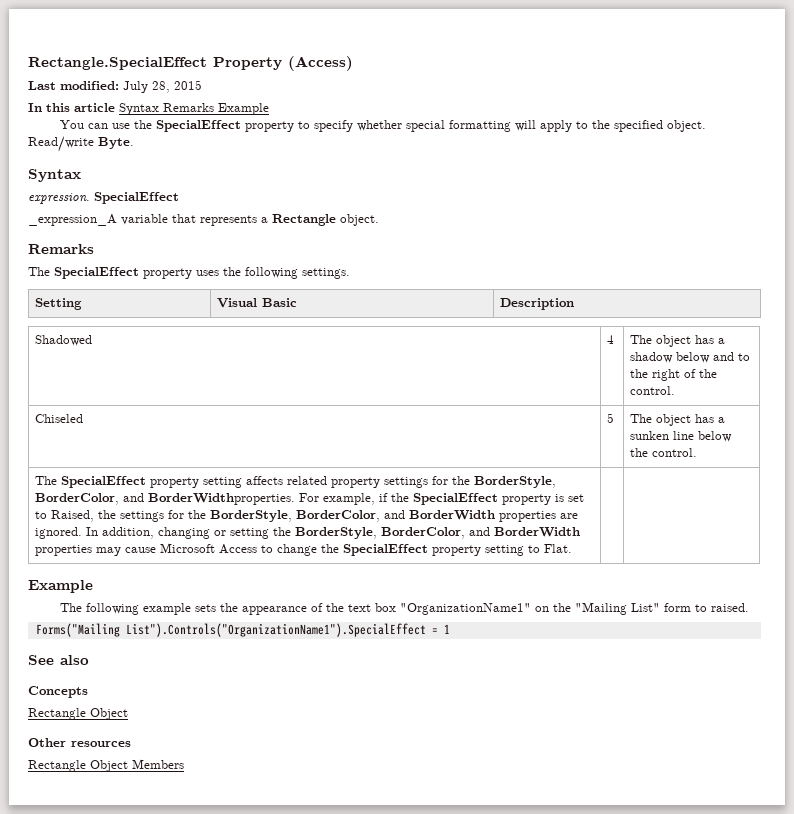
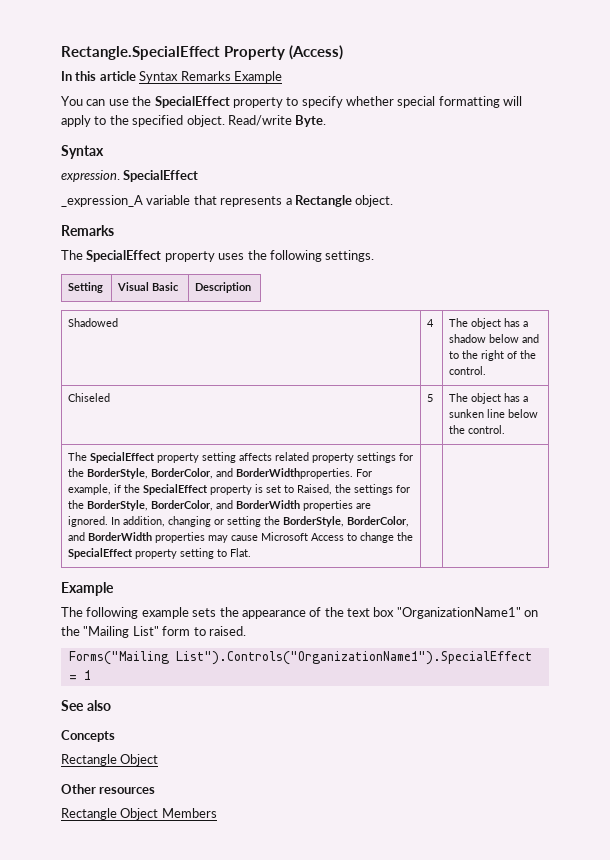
- Last modified: July 28, 2015

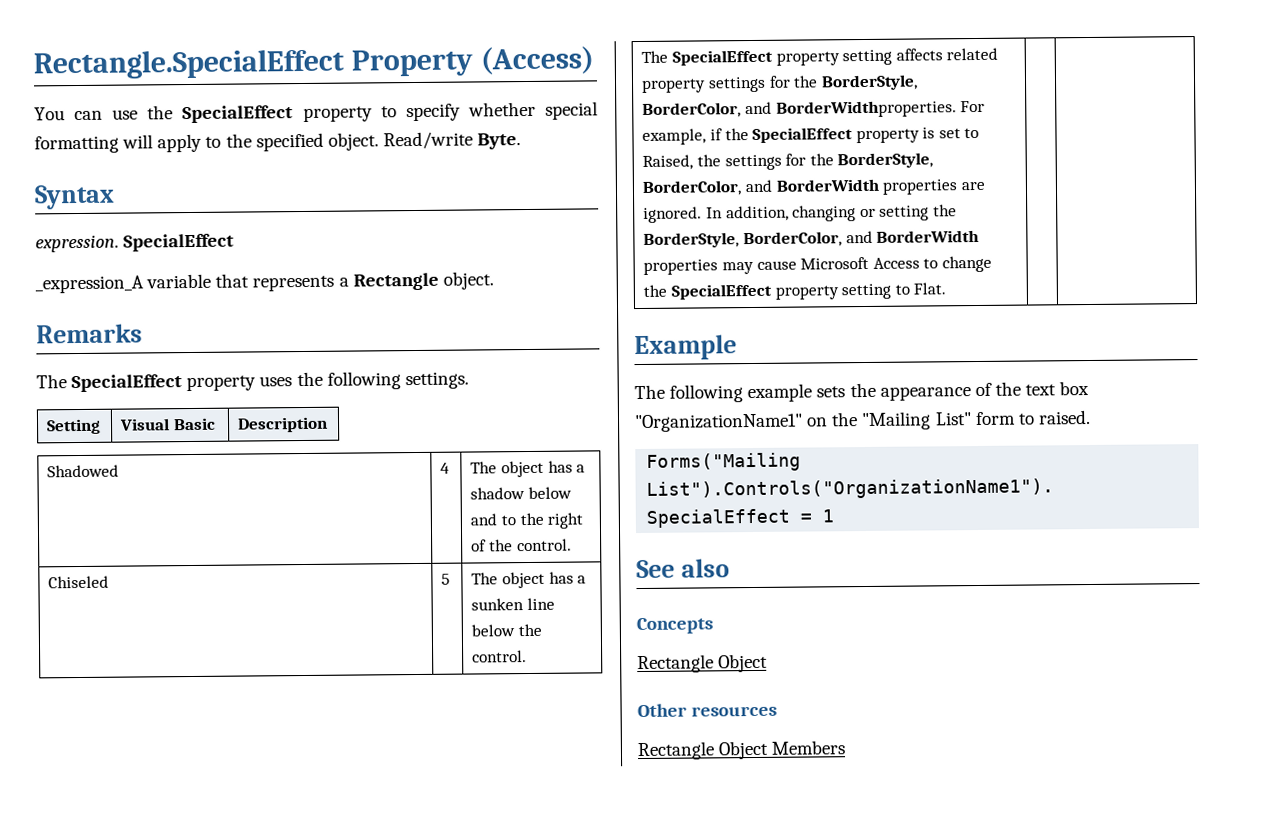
- In this article Syntax Remarks Example

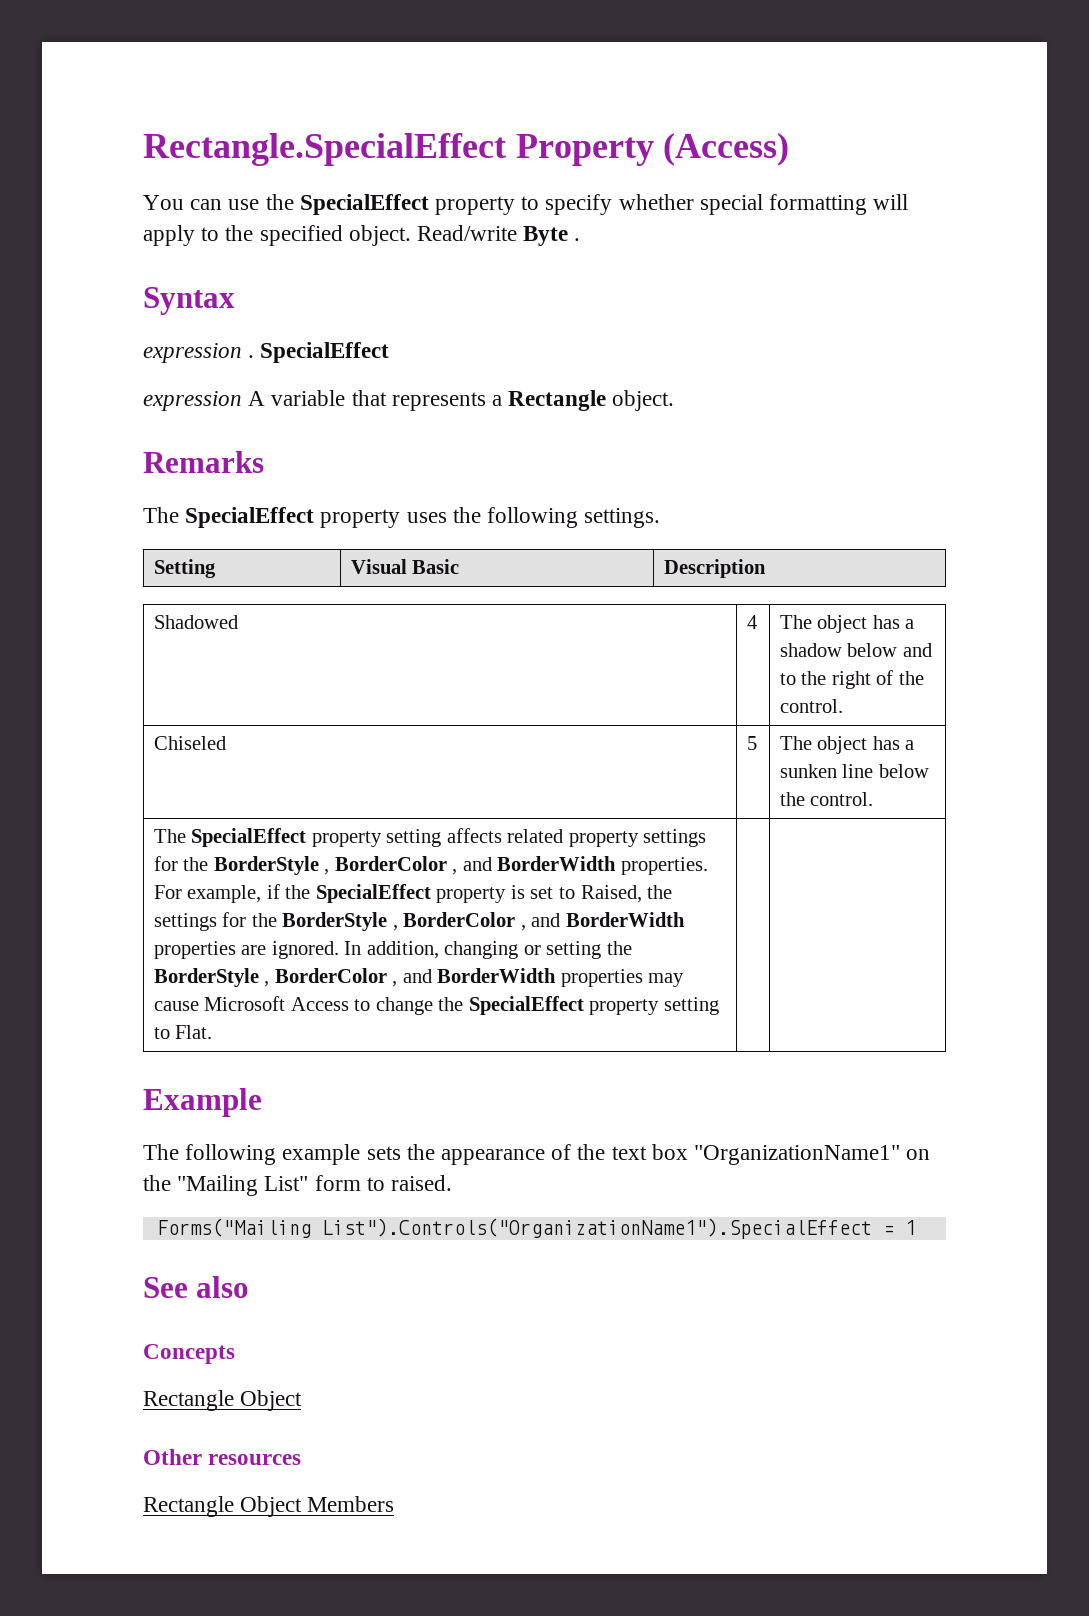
- Read/write Byte.
+ Read/write Byte .
- expression.
+ expression .
- _expression_A variable that represents a Rectangle object.
+ expression A variable that represents a Rectangle object.
- The SpecialEffect property setting affects related property settings for the BorderStyle, BorderColor, and BorderWidthproperties.
+ The SpecialEffect property setting affects related property settings for the BorderStyle , BorderColor , and BorderWidth properties.
- For example, if the SpecialEffect property is set to Raised, the settings for the BorderStyle, BorderColor, and BorderWidth properties are ignored.
+ For example, if the SpecialEffect property is set to Raised, the settings for the BorderStyle , BorderColor , and BorderWidth properties are ignored.
- In addition, changing or setting the BorderStyle, BorderColor, and BorderWidth properties may cause Microsoft Access to change the SpecialEffect property setting to Flat.
+ In addition, changing or setting the BorderStyle , BorderColor , and BorderWidth properties may cause Microsoft Access to change the SpecialEffect property setting to Flat.

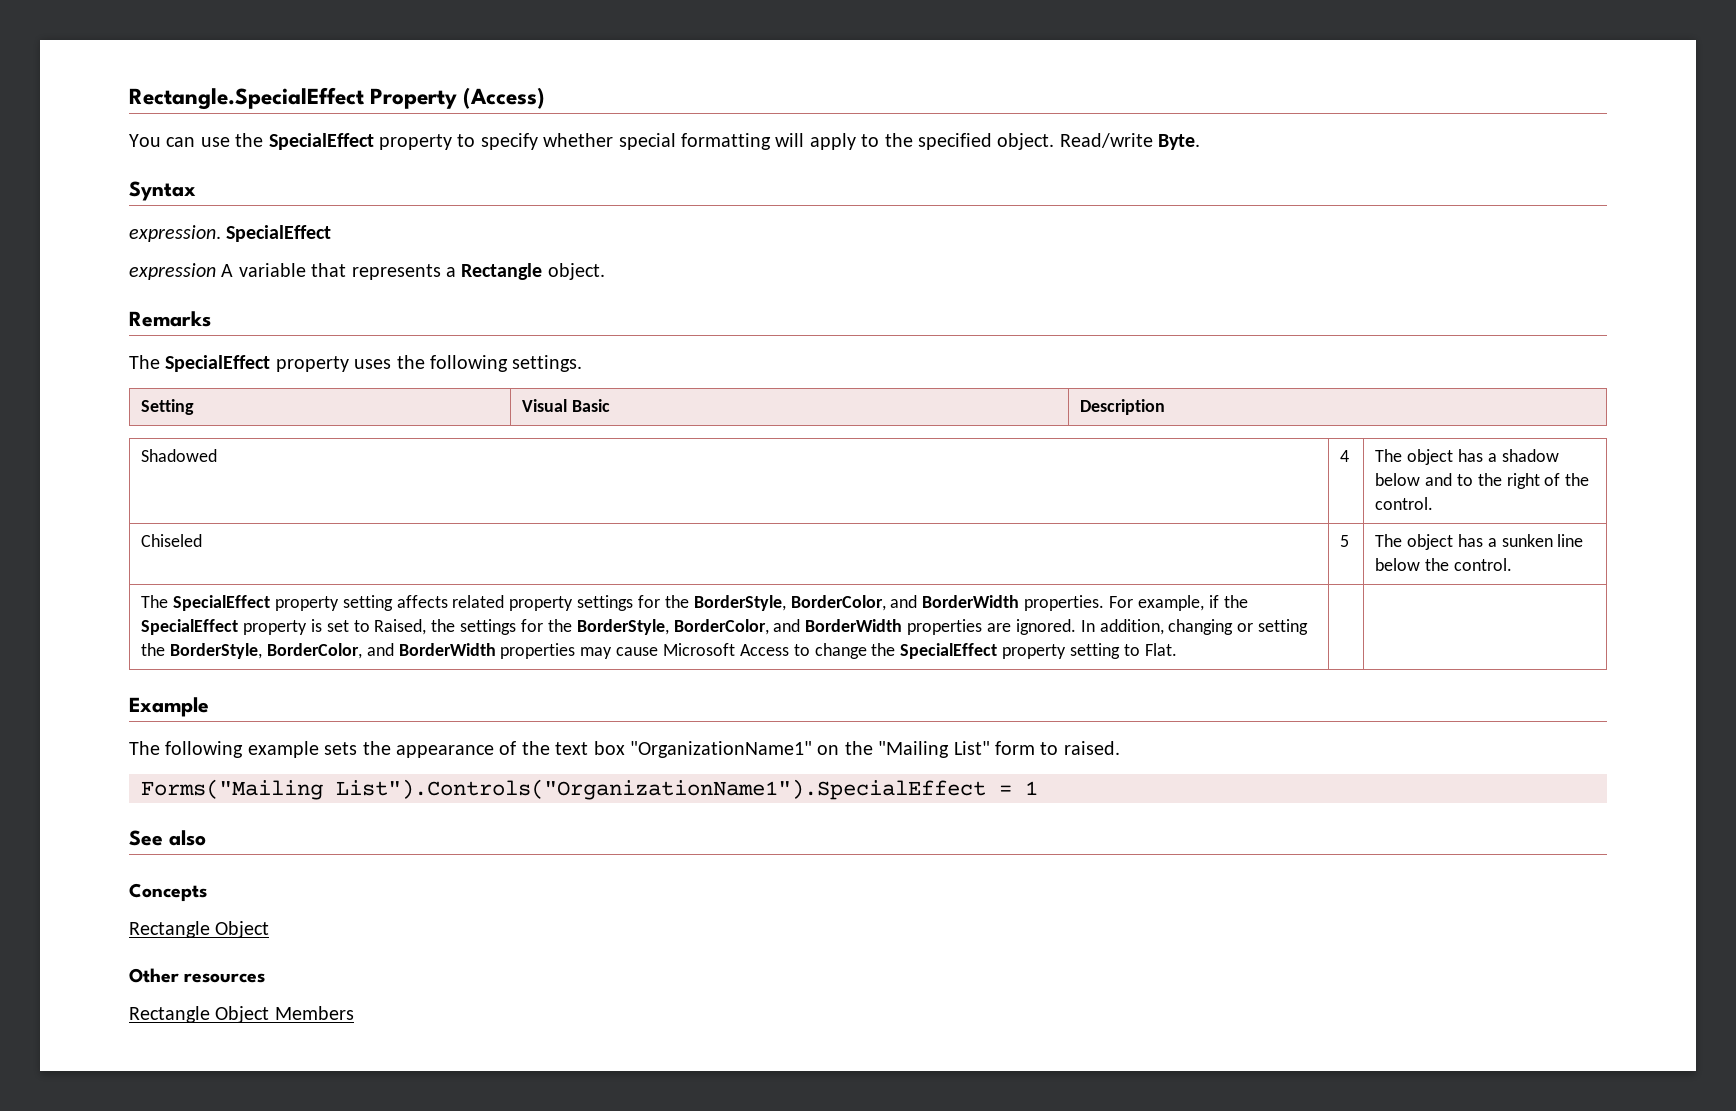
- Read/write Byte .
+ Read/write Byte.
- expression .
+ expression.
- The SpecialEffect property setting affects related property settings for the BorderStyle , BorderColor , and BorderWidth properties.
+ The SpecialEffect property setting affects related property settings for the BorderStyle, BorderColor, and BorderWidth properties.
- For example, if the SpecialEffect property is set to Raised, the settings for the BorderStyle , BorderColor , and BorderWidth properties are ignored.
+ For example, if the SpecialEffect property is set to Raised, the settings for the BorderStyle, BorderColor, and BorderWidth properties are ignored.
- In addition, changing or setting the BorderStyle , BorderColor , and BorderWidth properties may cause Microsoft Access to change the SpecialEffect property setting to Flat.
+ In addition, changing or setting the BorderStyle, BorderColor, and BorderWidth properties may cause Microsoft Access to change the SpecialEffect property setting to Flat.

